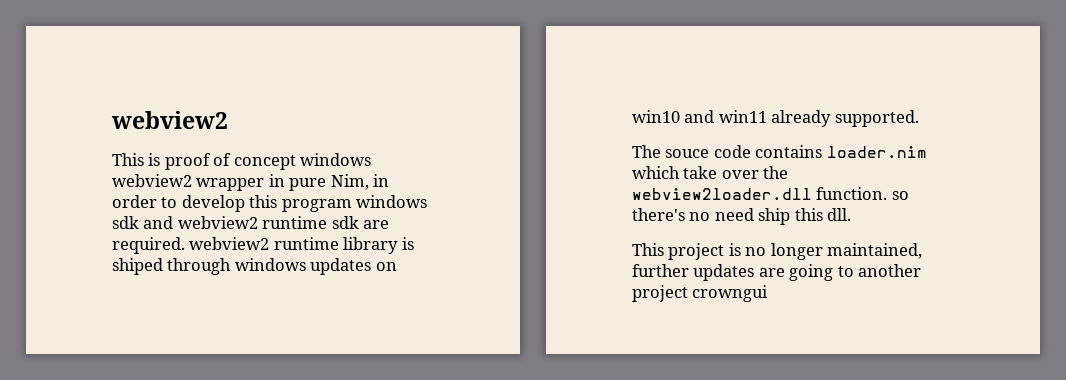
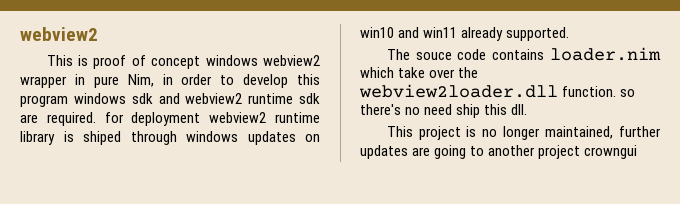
- This is proof of concept windows webview2 wrapper in pure Nim, in order to develop this program windows sdk and webview2 runtime sdk are required. webview2 runtime library is shiped through windows updates on win10 and win11 already supported.
+ This is proof of concept windows webview2 wrapper in pure Nim, in order to develop this program windows sdk and webview2 runtime sdk are required. for deployment webview2 runtime library is shiped through windows updates on win10 and win11 already supported.

